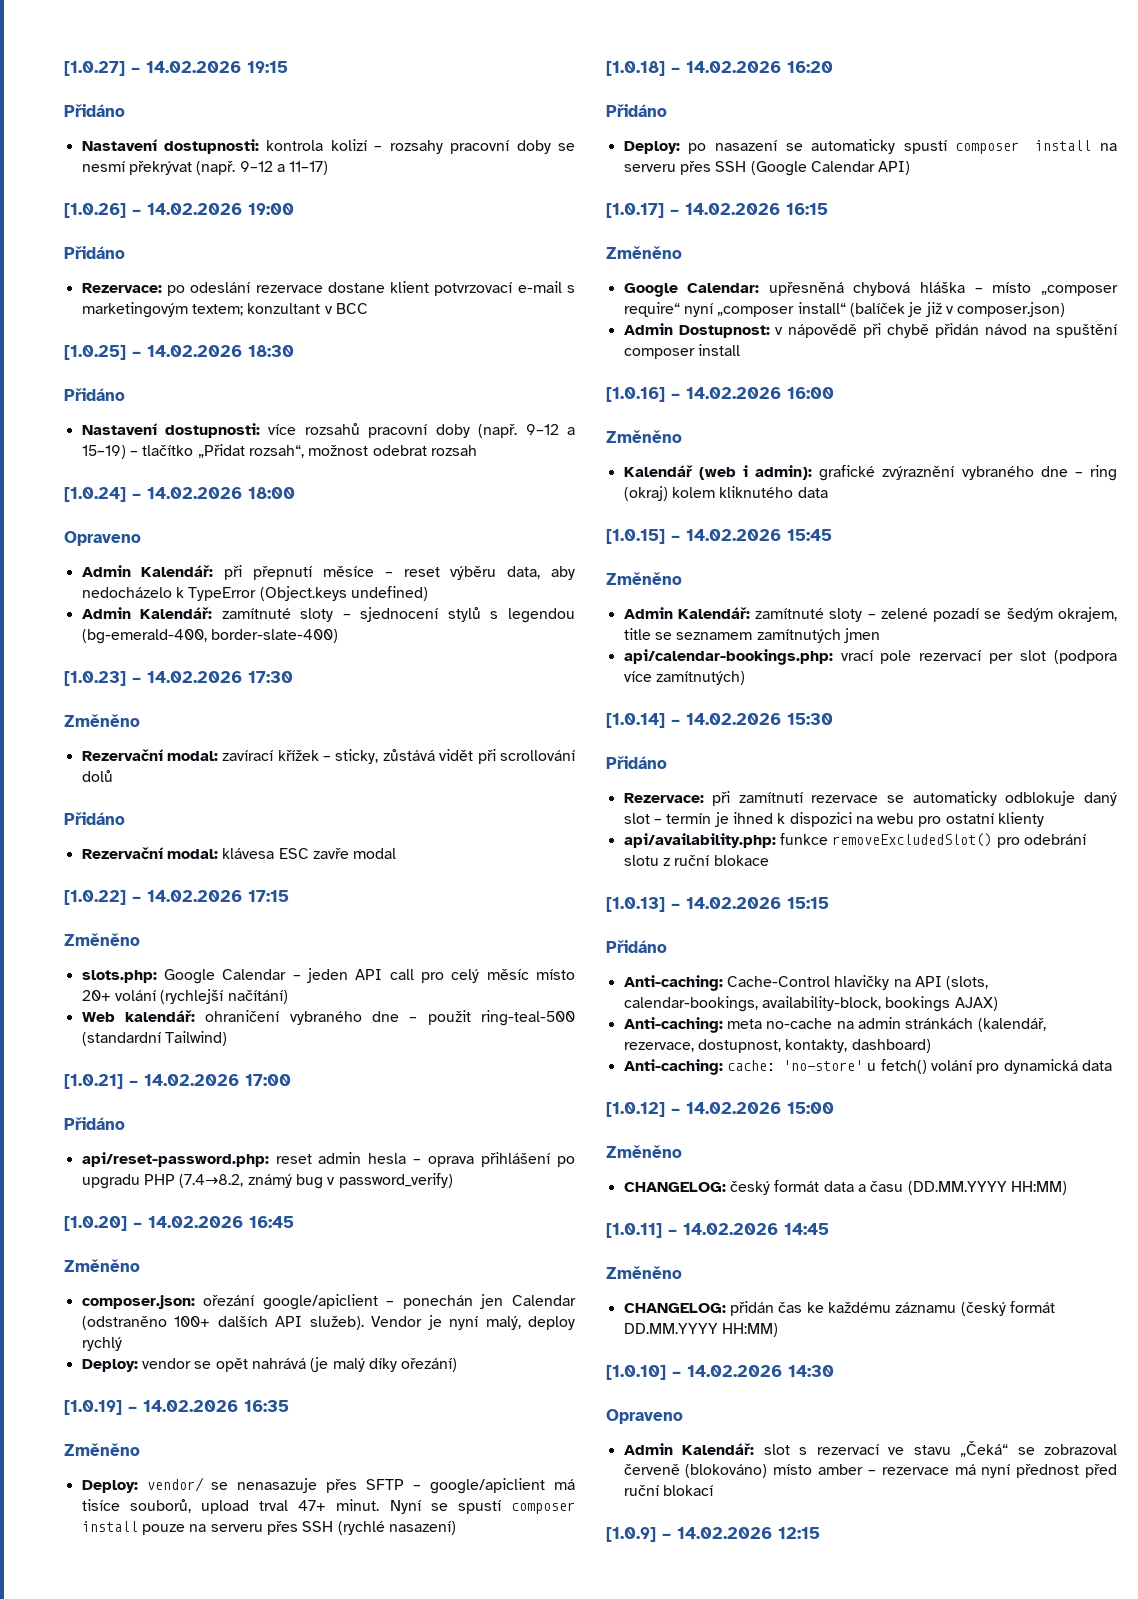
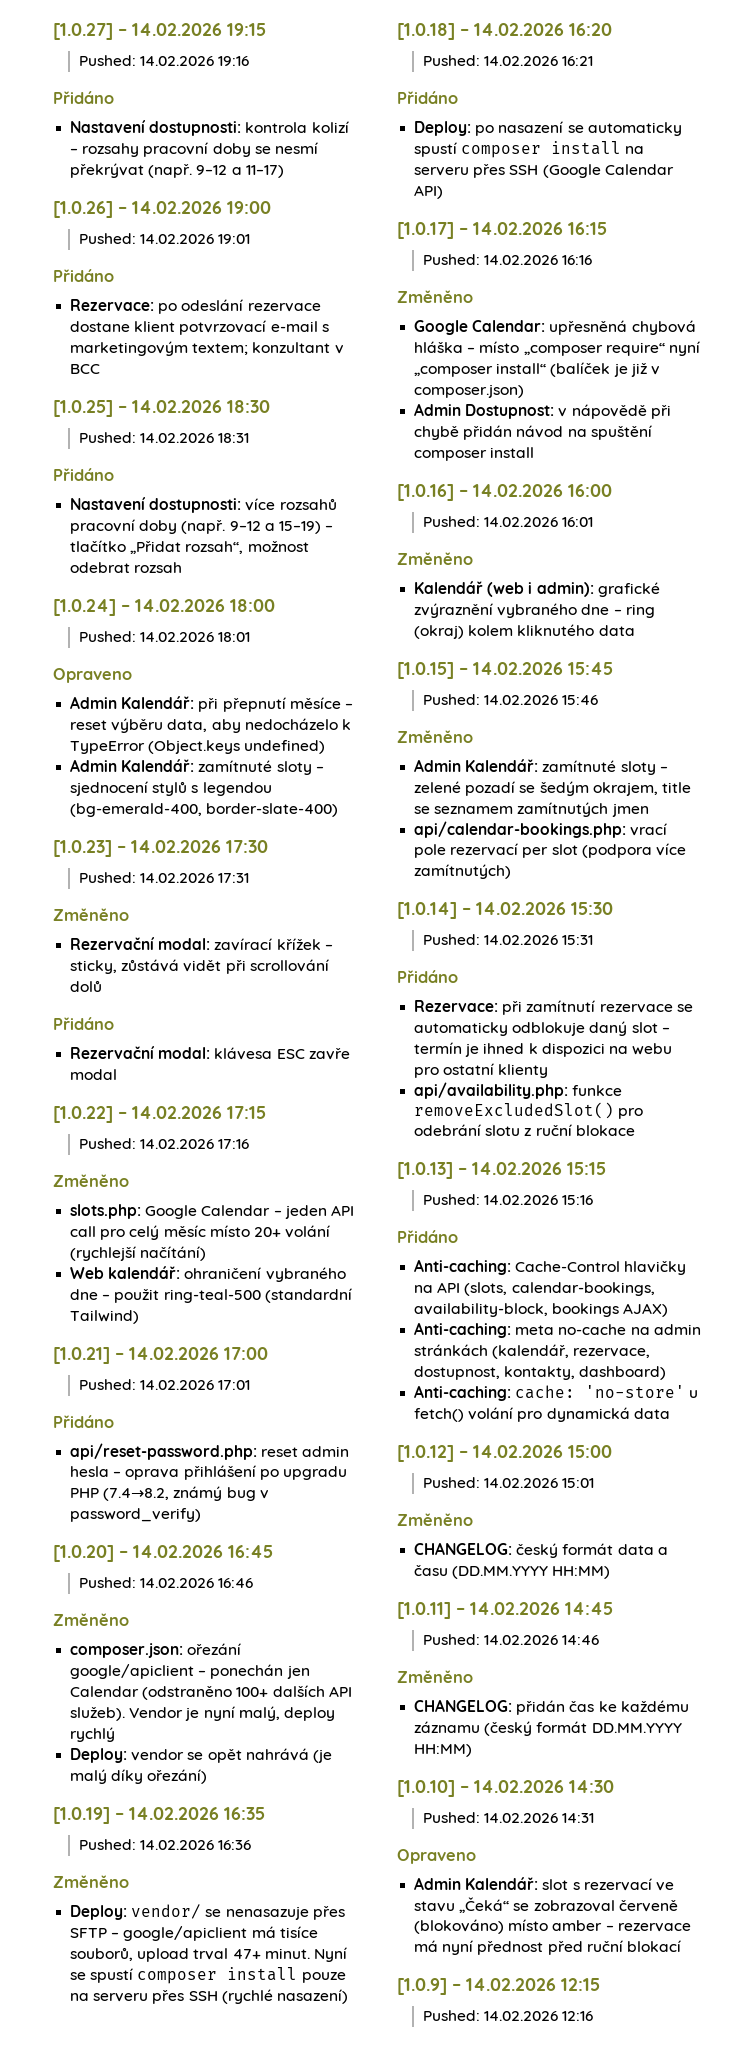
+ Pushed: 14.02.2026 19:16
+ Pushed: 14.02.2026 19:01
+ Pushed: 14.02.2026 18:31
+ Pushed: 14.02.2026 18:01
+ Pushed: 14.02.2026 17:31
+ Pushed: 14.02.2026 17:16
+ Pushed: 14.02.2026 17:01
+ Pushed: 14.02.2026 16:46
+ Pushed: 14.02.2026 16:36
+ Pushed: 14.02.2026 16:21
+ Pushed: 14.02.2026 16:16
+ Pushed: 14.02.2026 16:01
+ Pushed: 14.02.2026 15:46
+ Pushed: 14.02.2026 15:31
+ Pushed: 14.02.2026 15:16
+ Pushed: 14.02.2026 15:01
+ Pushed: 14.02.2026 14:46
+ Pushed: 14.02.2026 14:31
+ Pushed: 14.02.2026 12:16

